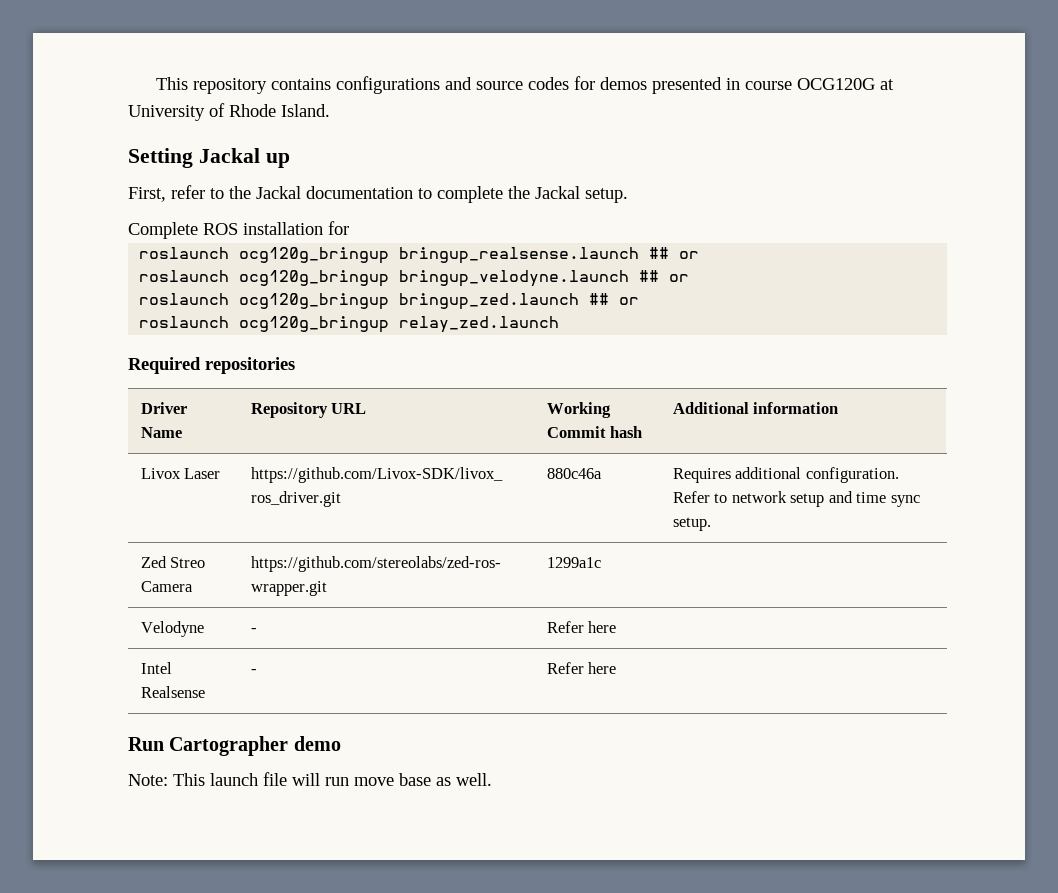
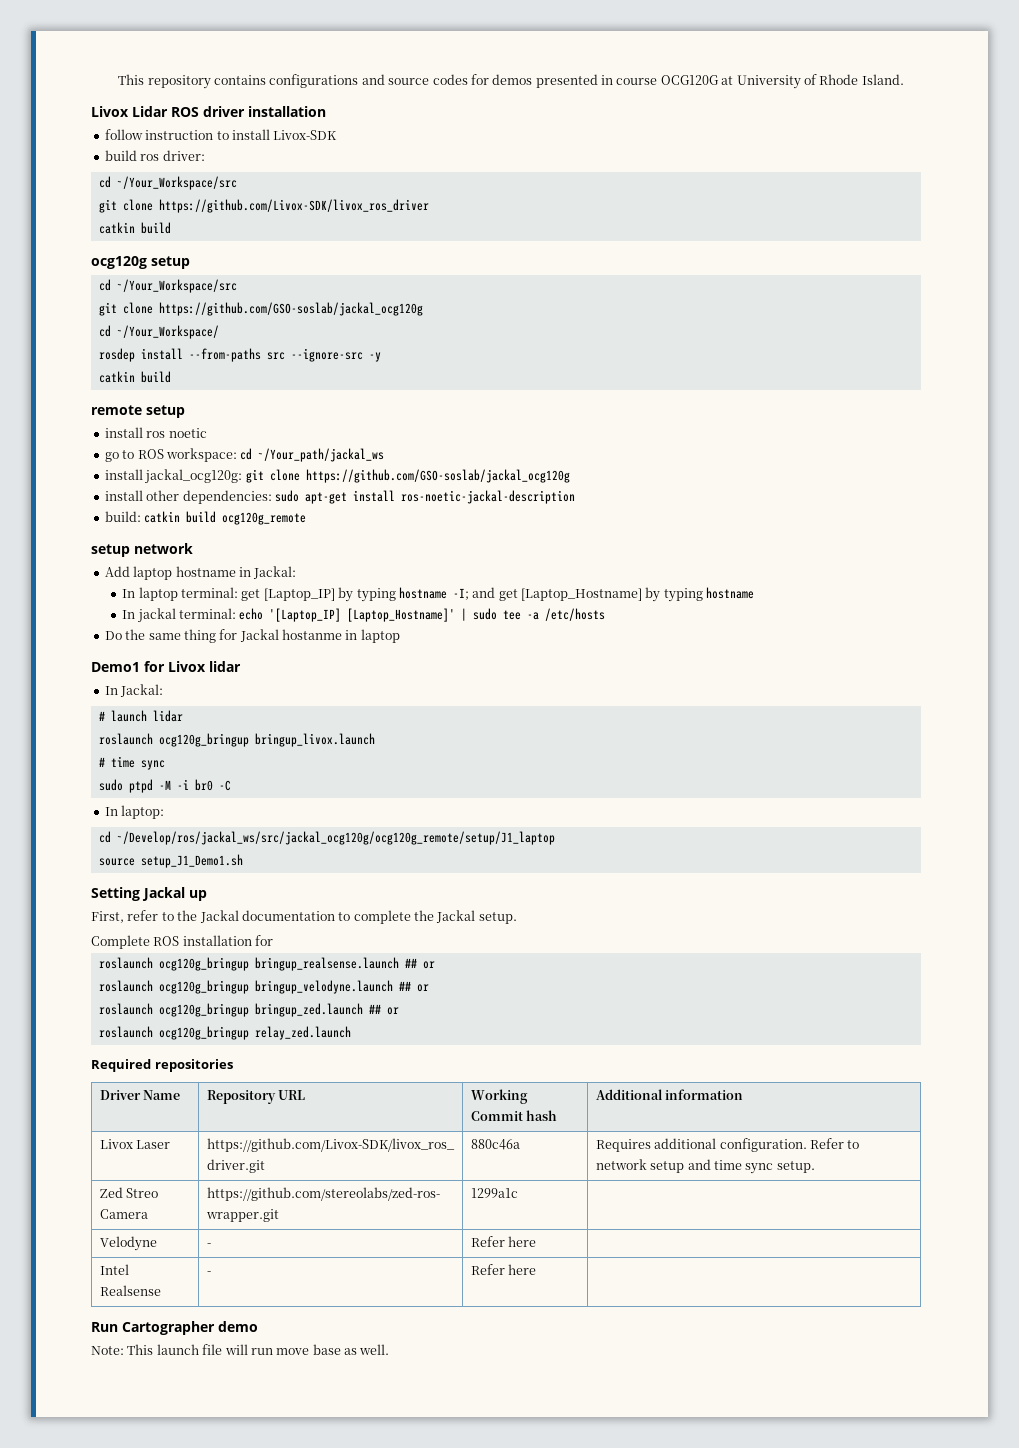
+ Livox Lidar ROS driver installation
+ follow instruction to install Livox-SDK
+ build ros driver:
+ cd ~/Your_Workspace/src
+ git clone https://github.com/Livox-SDK/livox_ros_driver
+ catkin build
+ ocg120g setup
+ cd ~/Your_Workspace/src
+ git clone https://github.com/GSO-soslab/jackal_ocg120g
+ cd ~/Your_Workspace/
+ rosdep install --from-paths src --ignore-src -y
+ catkin build
+ remote setup
+ install ros noetic
+ go to ROS workspace: cd ~/Your_path/jackal_ws
+ install jackal_ocg120g: git clone https://github.com/GSO-soslab/jackal_ocg120g
+ install other dependencies: sudo apt-get install ros-noetic-jackal-description
+ build: catkin build ocg120g_remote
+ setup network
+ Add laptop hostname in Jackal:
+ In laptop terminal: get [Laptop_IP] by typing hostname -I; and get [Laptop_Hostname] by typing hostname
+ In jackal terminal: echo '[Laptop_IP] [Laptop_Hostname]' | sudo tee -a /etc/hosts
+ Do the same thing for Jackal hostanme in laptop
+ Demo1 for Livox lidar
+ In Jackal:
+ # launch lidar
+ roslaunch ocg120g_bringup bringup_livox.launch
+ # time sync
+ sudo ptpd -M -i br0 -C
+ In laptop:
+ cd ~/Develop/ros/jackal_ws/src/jackal_ocg120g/ocg120g_remote/setup/J1_laptop
+ source setup_J1_Demo1.sh

